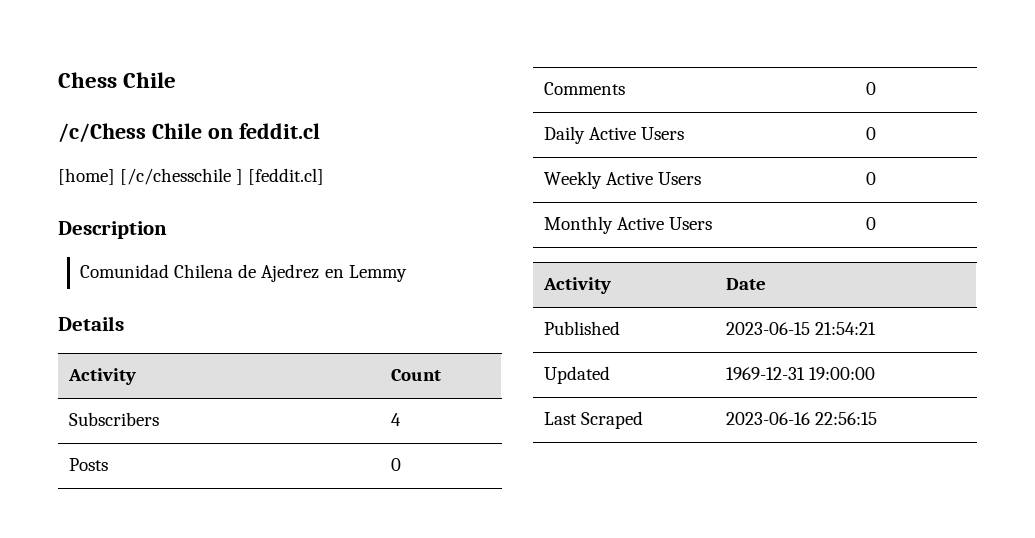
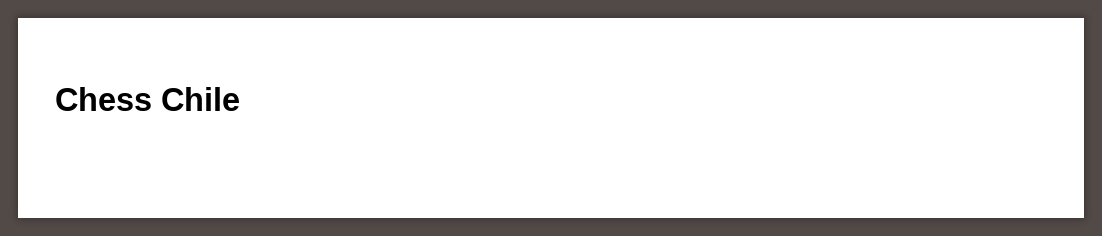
- /c/Chess Chile on feddit.cl
- [home] [/c/chesschile ] [feddit.cl]
- Description
- Comunidad Chilena de Ajedrez en Lemmy
- Details
- Activity | Count
- Subscribers | 4
- Posts | 0
- Comments | 0
- Daily Active Users | 0
- Weekly Active Users | 0
- Monthly Active Users | 0
- Activity | Date
- Published | 2023-06-15 21:54:21
- Updated | 1969-12-31 19:00:00
- Last Scraped | 2023-06-16 22:56:15

